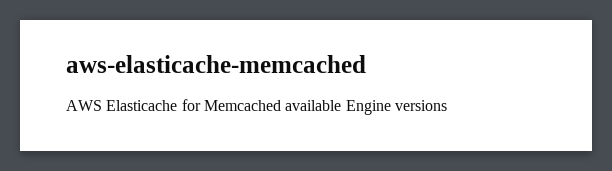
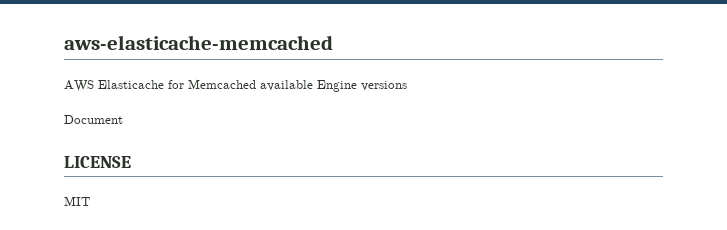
+ Document
+ LICENSE
+ MIT

